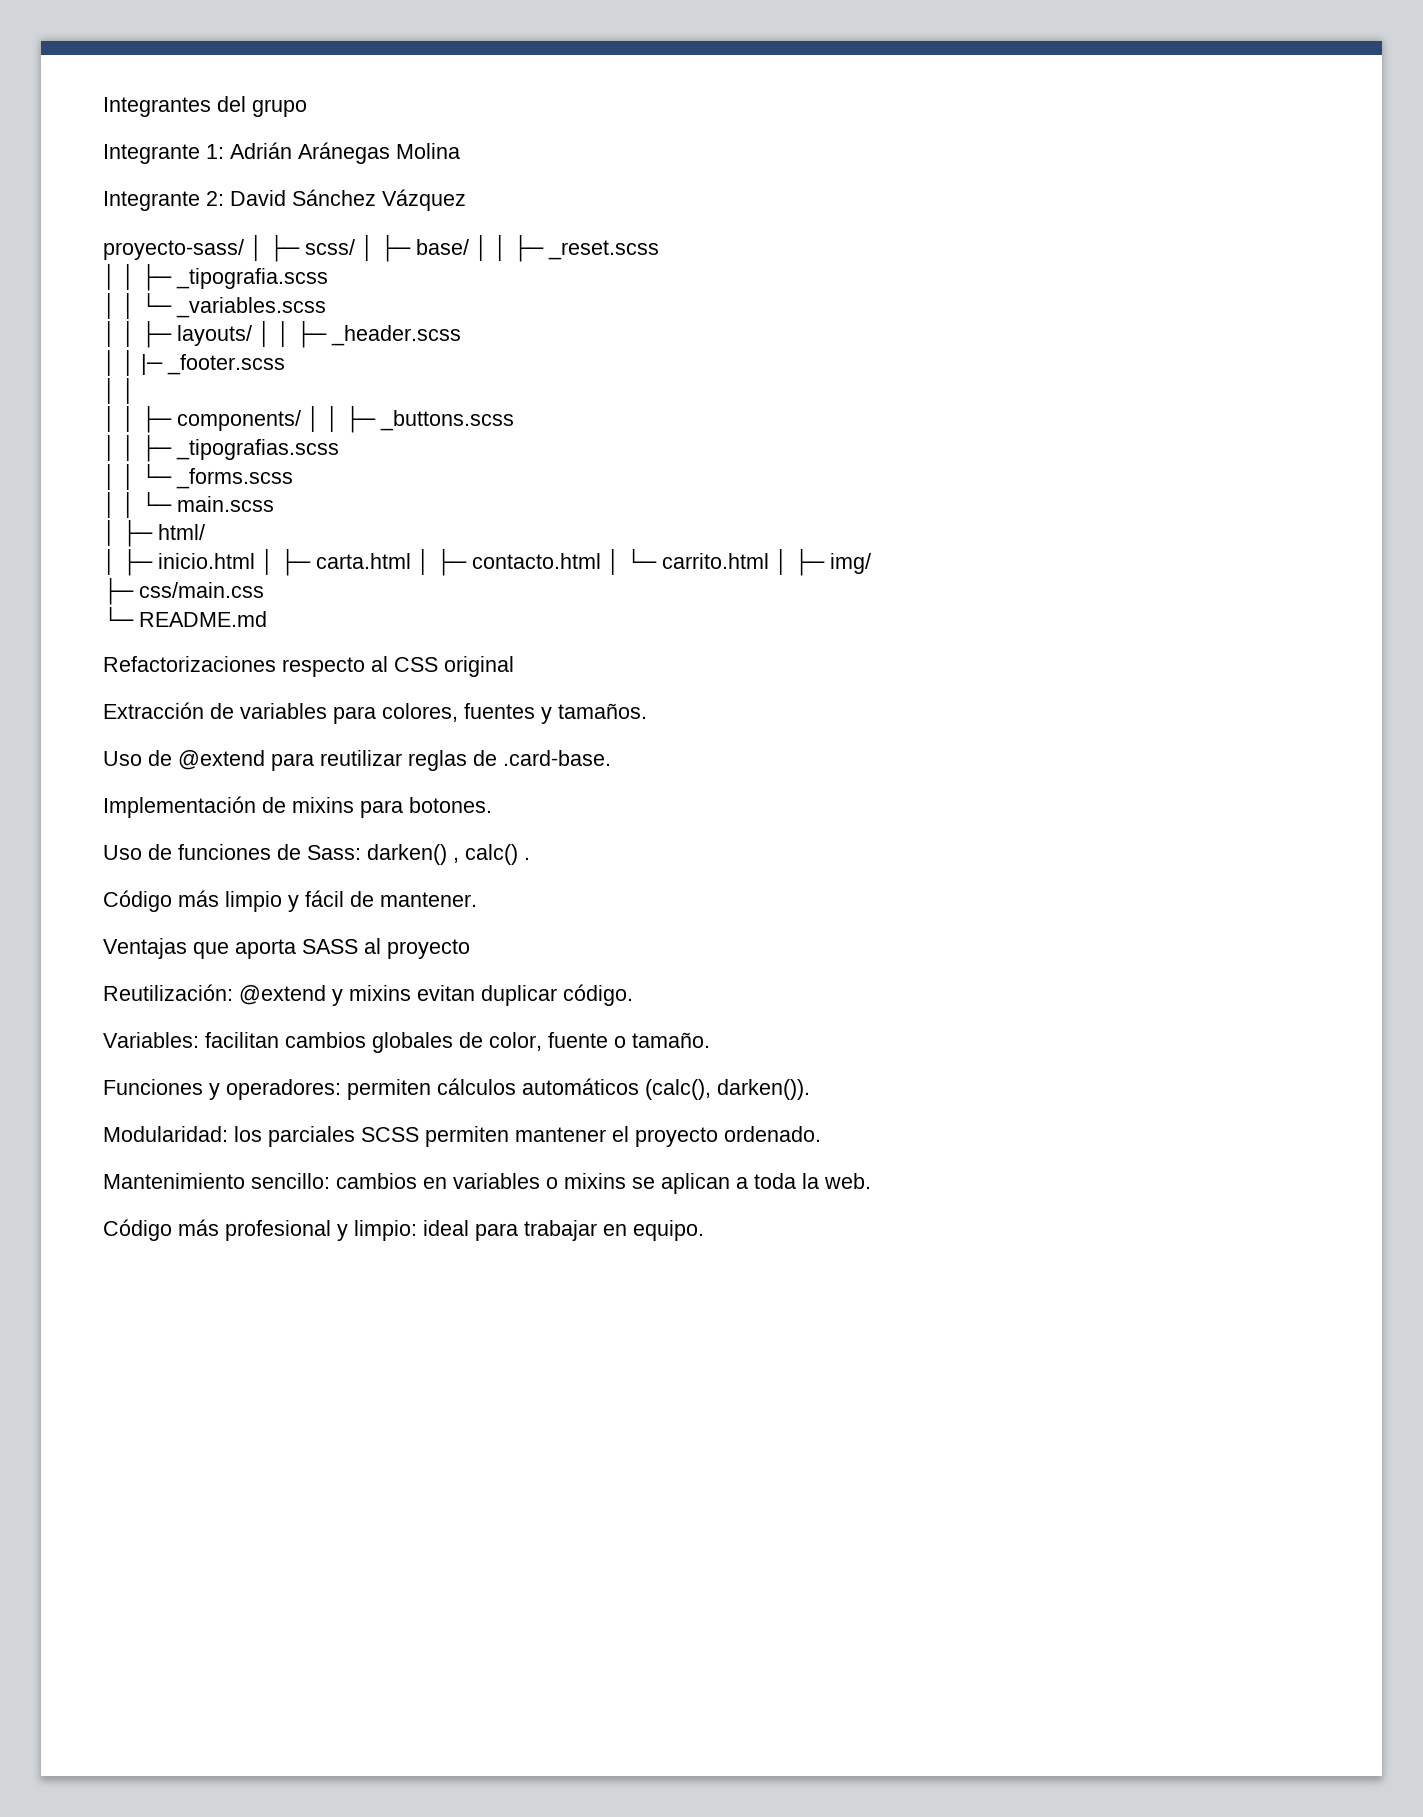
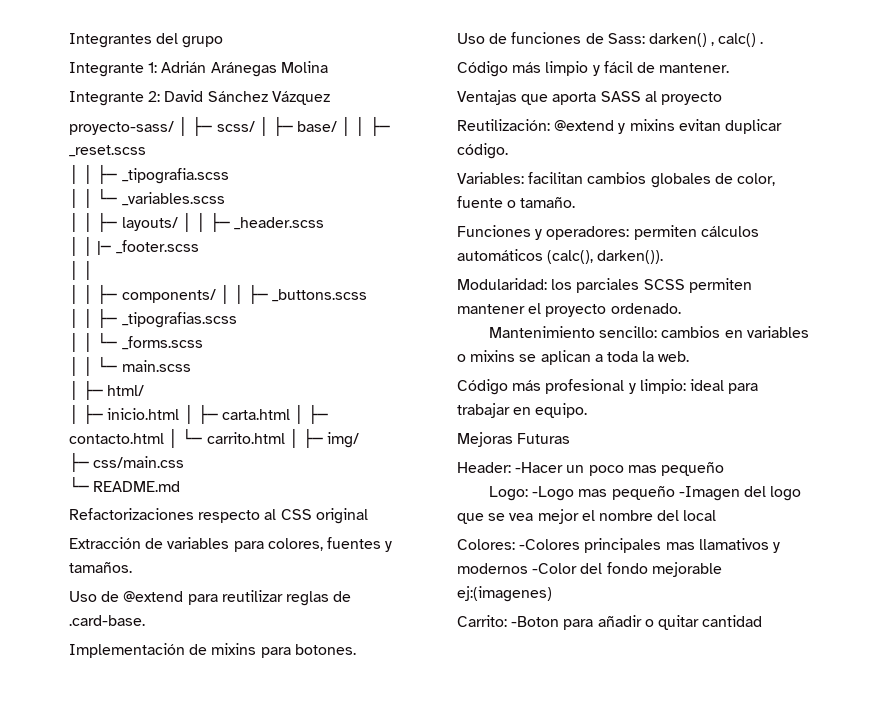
+ Mejoras Futuras
+ Header: -Hacer un poco mas pequeño
+ Logo: -Logo mas pequeño -Imagen del logo que se vea mejor el nombre del local
+ Colores: -Colores principales mas llamativos y modernos -Color del fondo mejorable ej:(imagenes)
+ Carrito: -Boton para añadir o quitar cantidad

